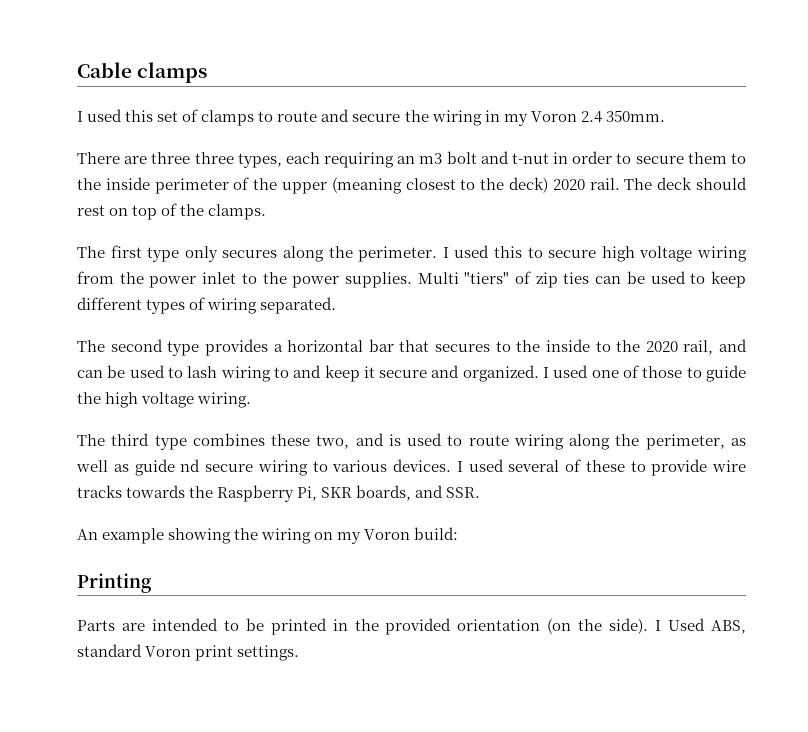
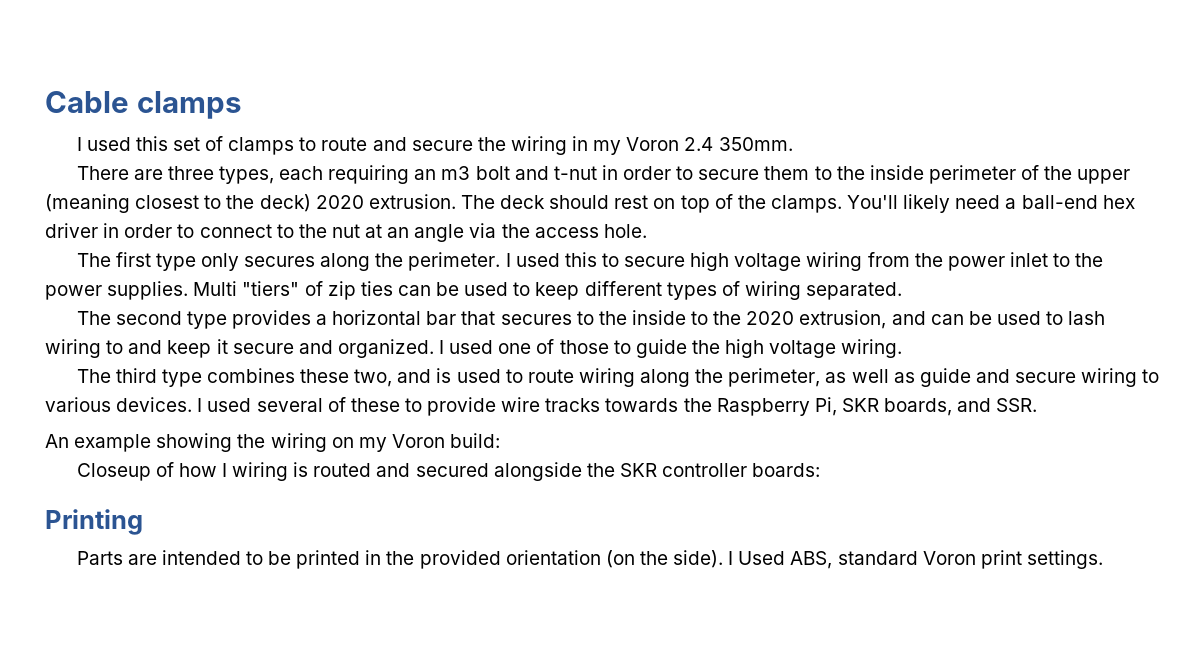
- There are three three types, each requiring an m3 bolt and t-nut in order to secure them to the inside perimeter of the upper (meaning closest to the deck) 2020 rail.
+ There are three types, each requiring an m3 bolt and t-nut in order to secure them to the inside perimeter of the upper (meaning closest to the deck) 2020 extrusion.
+ You'll likely need a ball-end hex driver in order to connect to the nut at an angle via the access hole.
- The second type provides a horizontal bar that secures to the inside to the 2020 rail, and can be used to lash wiring to and keep it secure and organized.
+ The second type provides a horizontal bar that secures to the inside to the 2020 extrusion, and can be used to lash wiring to and keep it secure and organized.
- The third type combines these two, and is used to route wiring along the perimeter, as well as guide nd secure wiring to various devices.
+ The third type combines these two, and is used to route wiring along the perimeter, as well as guide and secure wiring to various devices.
+ Closeup of how I wiring is routed and secured alongside the SKR controller boards:

